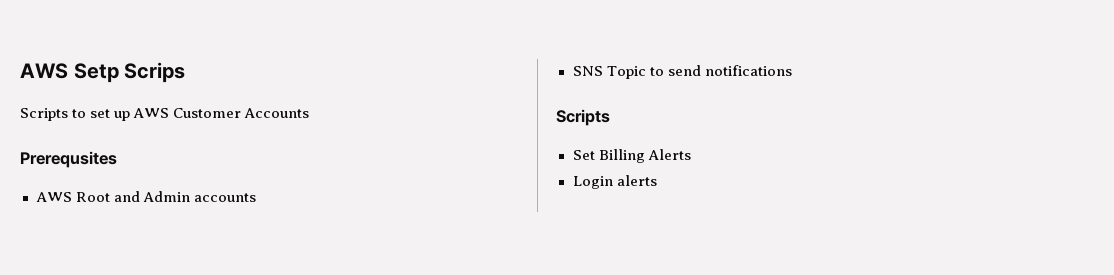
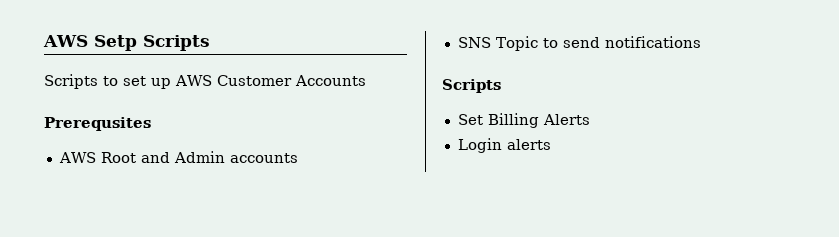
- AWS Setp Scrips
+ AWS Setp Scripts

